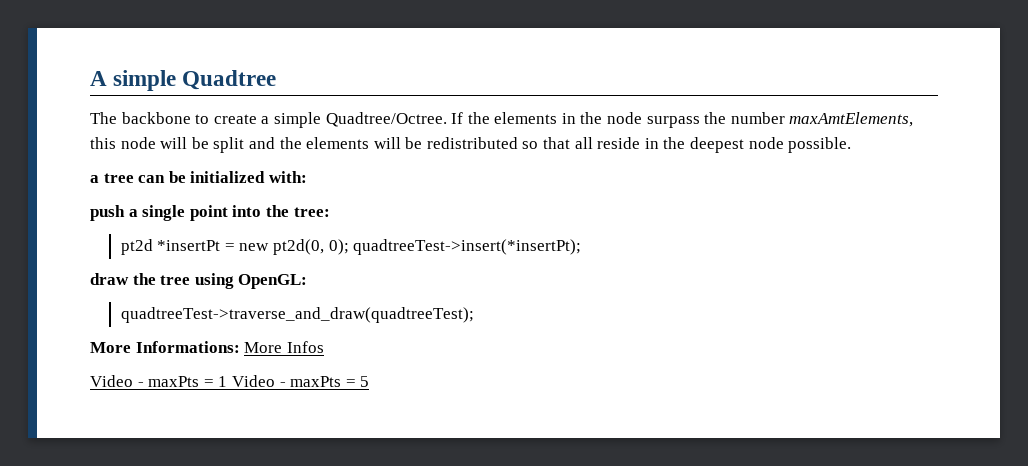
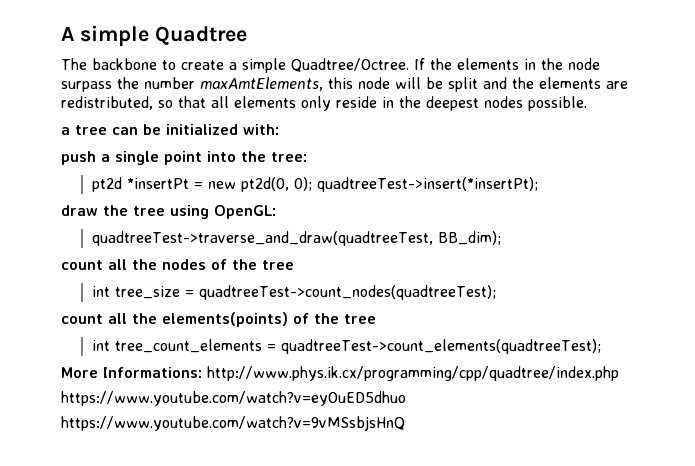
- If the elements in the node surpass the number maxAmtElements, this node will be split and the elements will be redistributed so that all reside in the deepest node possible.
+ If the elements in the node surpass the number maxAmtElements, this node will be split and the elements are redistributed, so that all elements only reside in the deepest nodes possible.
- quadtreeTest->traverse_and_draw(quadtreeTest);
- More Informations: More Infos
- Video - maxPts = 1 Video - maxPts = 5
+ quadtreeTest->traverse_and_draw(quadtreeTest, BB_dim);
+ count all the nodes of the tree
+ int tree_size = quadtreeTest->count_nodes(quadtreeTest);
+ count all the elements(points) of the tree
+ int tree_count_elements = quadtreeTest->count_elements(quadtreeTest);
+ More Informations: http://www.phys.ik.cx/programming/cpp/quadtree/index.php
+ https://www.youtube.com/watch?v=eyOuED5dhuo
+ https://www.youtube.com/watch?v=9vMSsbjsHnQ

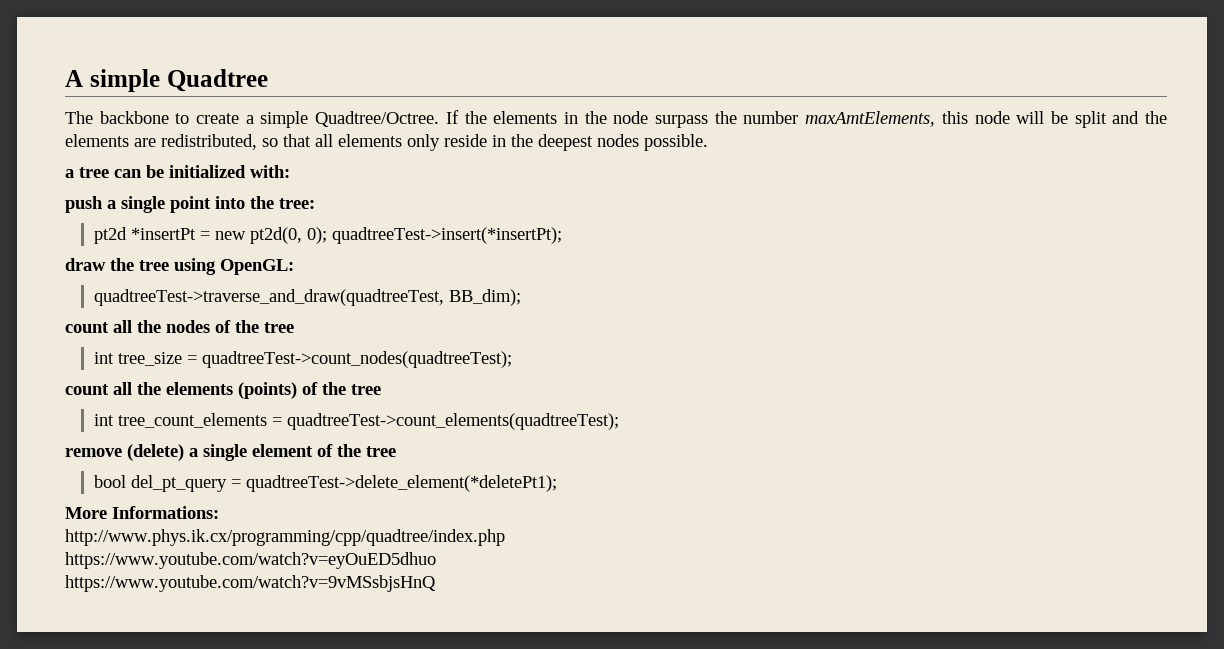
- count all the elements(points) of the tree
+ count all the elements (points) of the tree
+ remove (delete) a single element of the tree
+ bool del_pt_query = quadtreeTest->delete_element(*deletePt1);
- More Informations: http://www.phys.ik.cx/programming/cpp/quadtree/index.php
+ More Informations:
+ http://www.phys.ik.cx/programming/cpp/quadtree/index.php

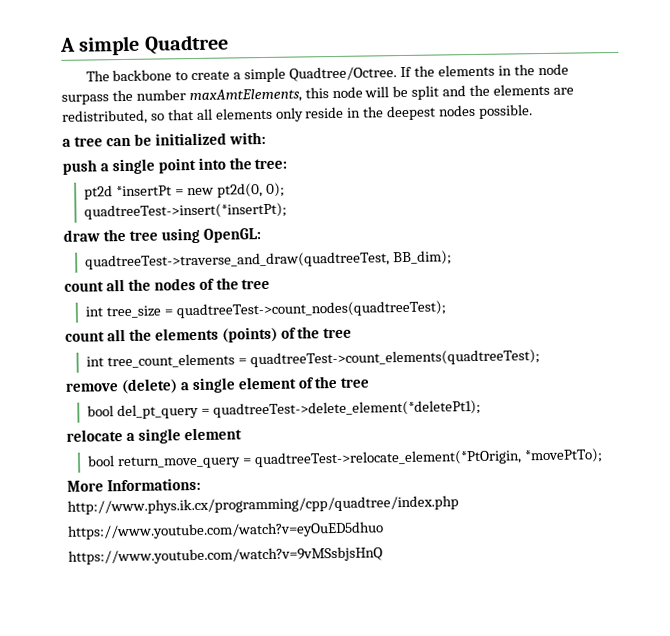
- pt2d *insertPt = new pt2d(0, 0); quadtreeTest->insert(*insertPt);
+ pt2d *insertPt = new pt2d(0, 0);
+ quadtreeTest->insert(*insertPt);
+ relocate a single element
+ bool return_move_query = quadtreeTest->relocate_element(*PtOrigin, *movePtTo);

